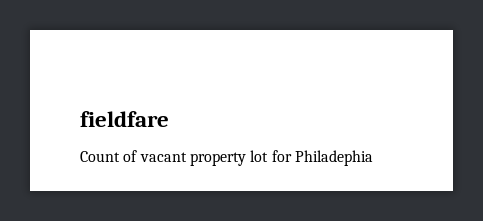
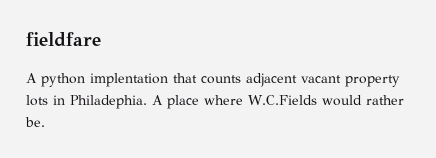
- Count of vacant property lot for Philadephia
+ A python implentation that counts adjacent vacant property lots in Philadephia. A place where W.C.Fields would rather be.

